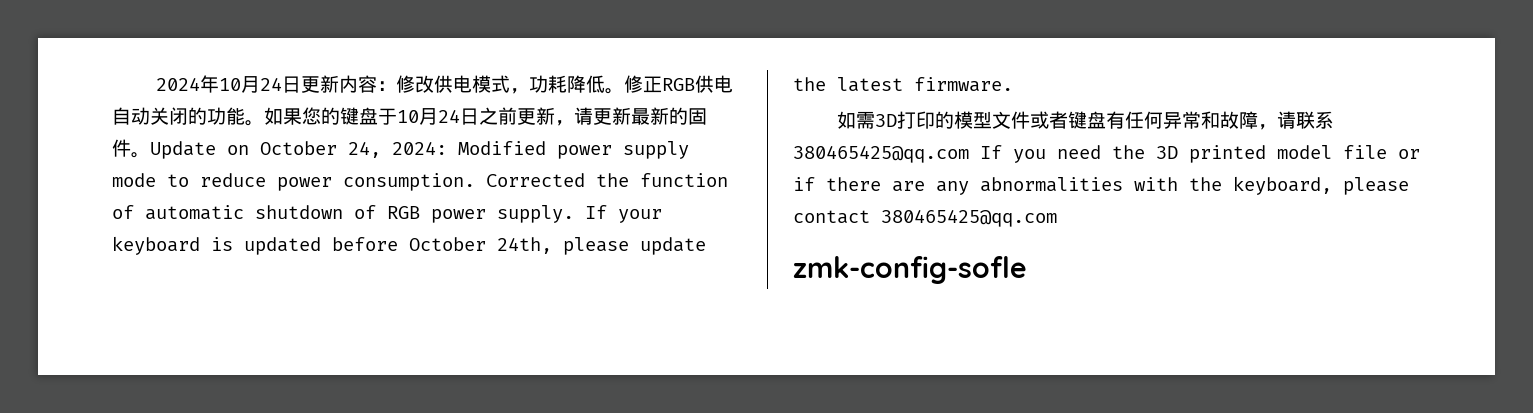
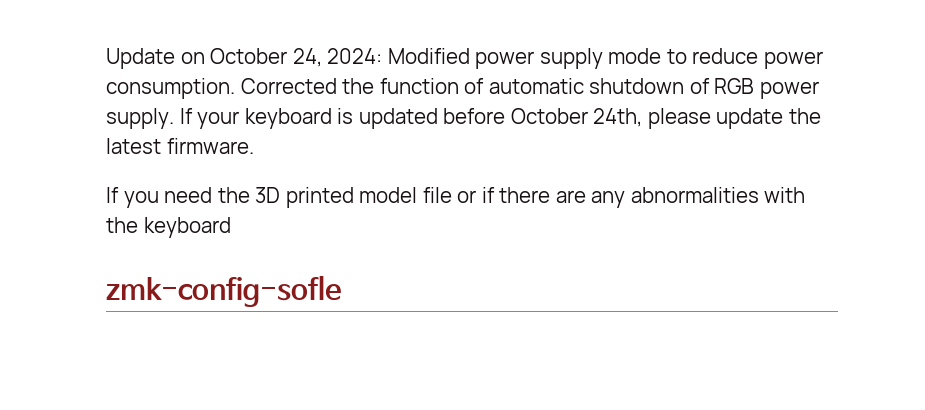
- 2024年10月24日更新内容：修改供电模式，功耗降低。修正RGB供电自动关闭的功能。如果您的键盘于10月24日之前更新，请更新最新的固件。
- 如需3D打印的模型文件或者键盘有任何异常和故障，请联系380465425@qq.com If you need the 3D printed model file or if there are any abnormalities with the keyboard, please contact 380465425@qq.com
+ If you need the 3D printed model file or if there are any abnormalities with the keyboard

